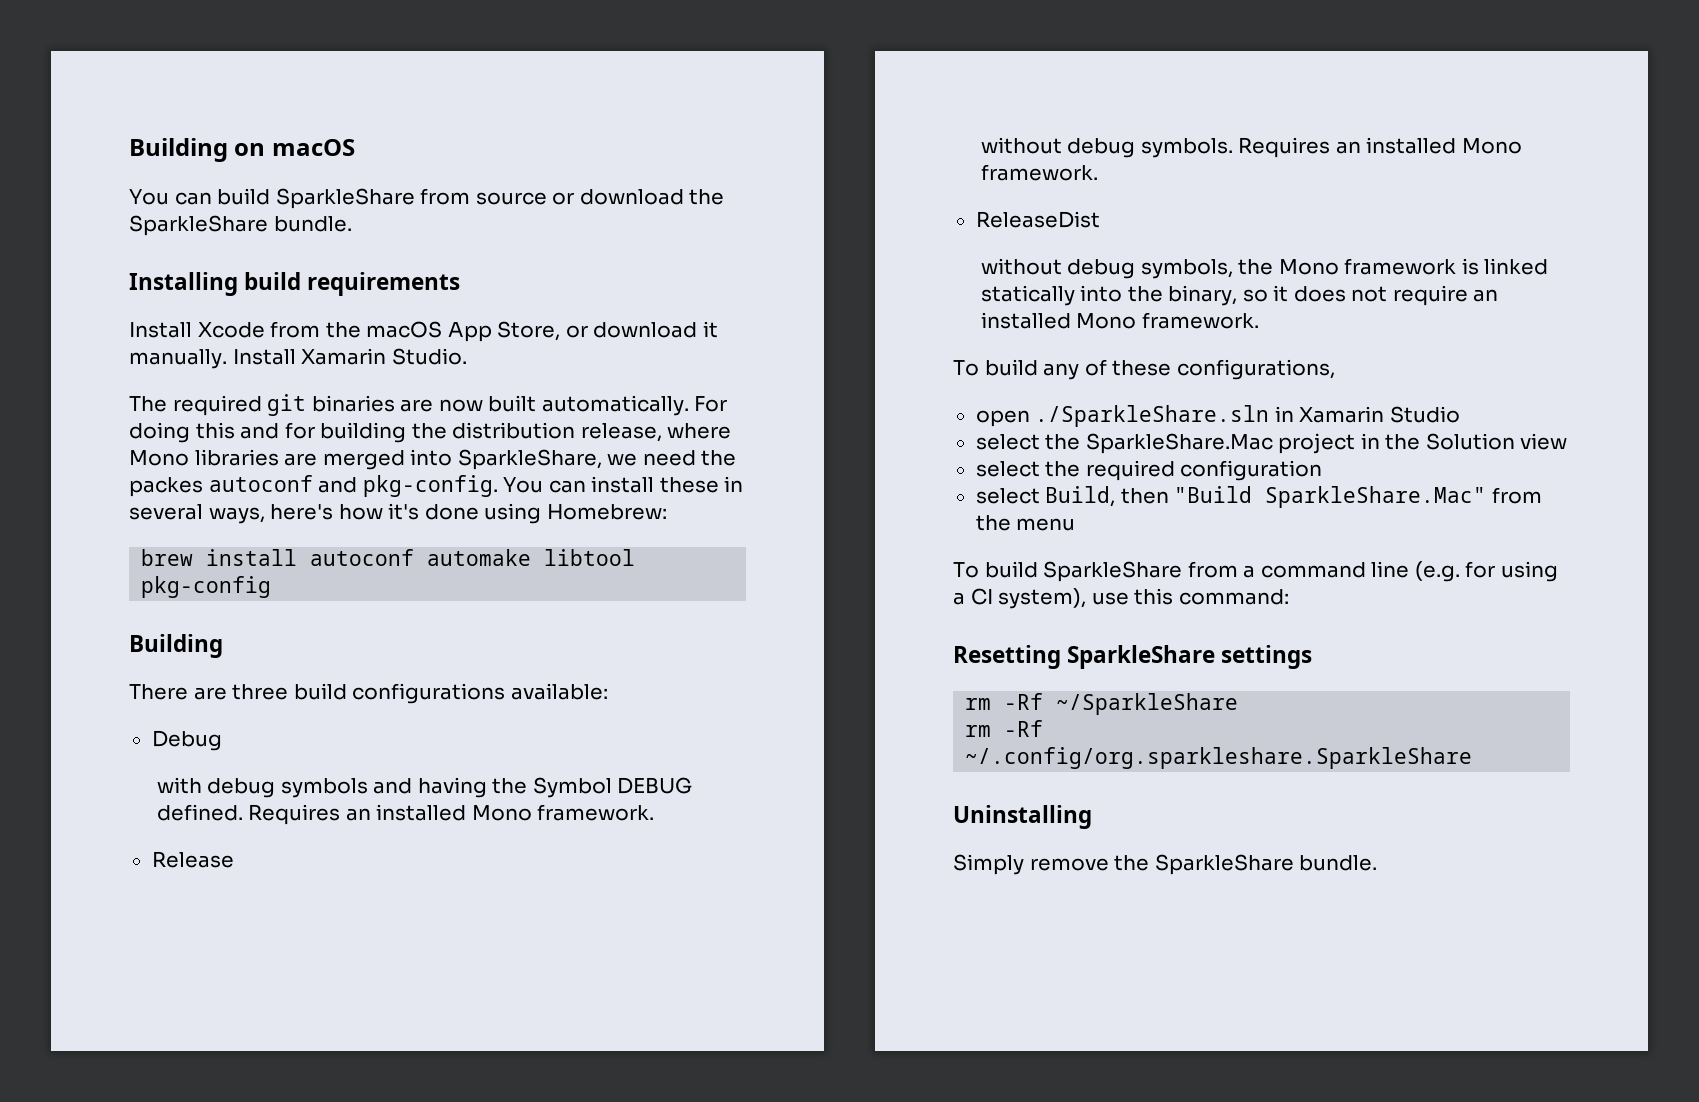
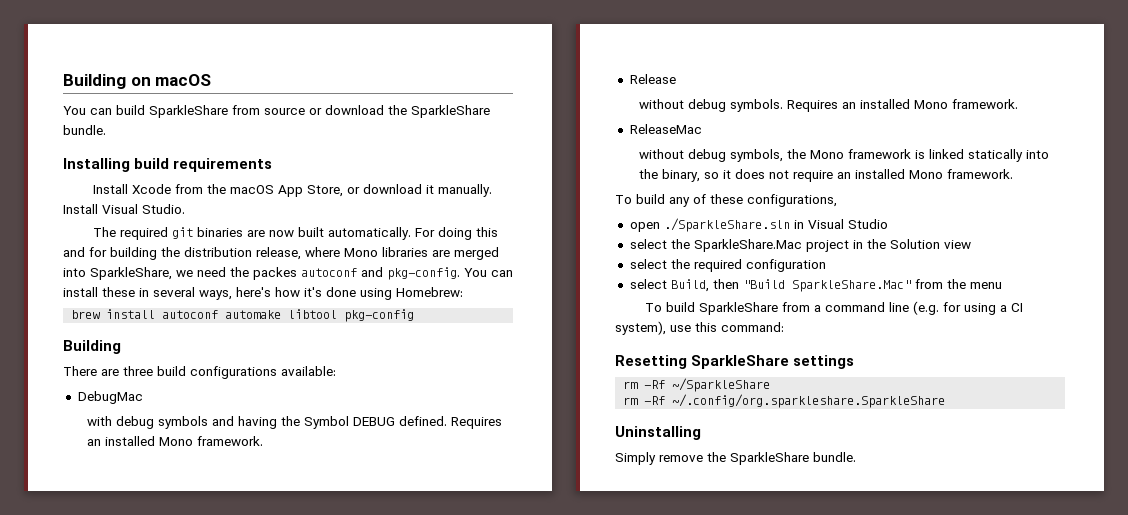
- Install Xamarin Studio.
+ Install Visual Studio.
- Debug
+ DebugMac
- ReleaseDist
+ ReleaseMac
- open ./SparkleShare.sln in Xamarin Studio
+ open ./SparkleShare.sln in Visual Studio

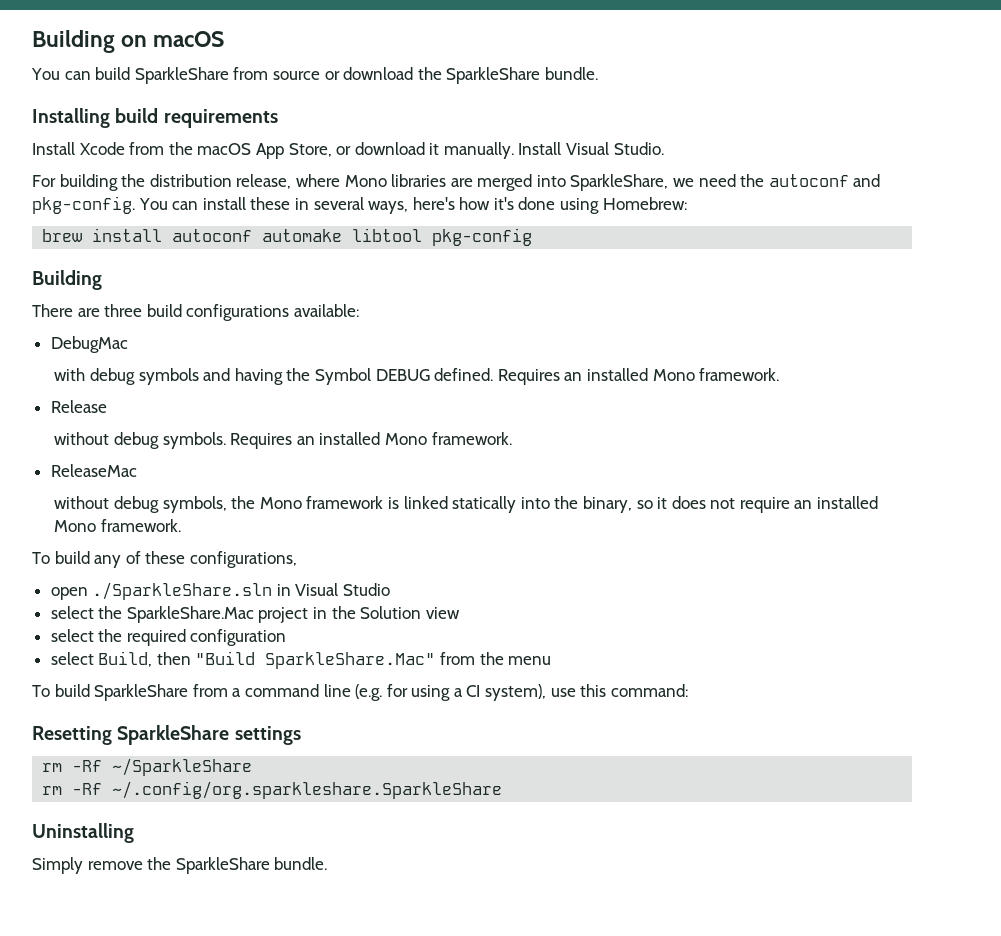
- The required git binaries are now built automatically. For doing this and for building the distribution release, where Mono libraries are merged into SparkleShare, we need the packes autoconf and pkg-config.
+ For building the distribution release, where Mono libraries are merged into SparkleShare, we need the autoconf and pkg-config.

